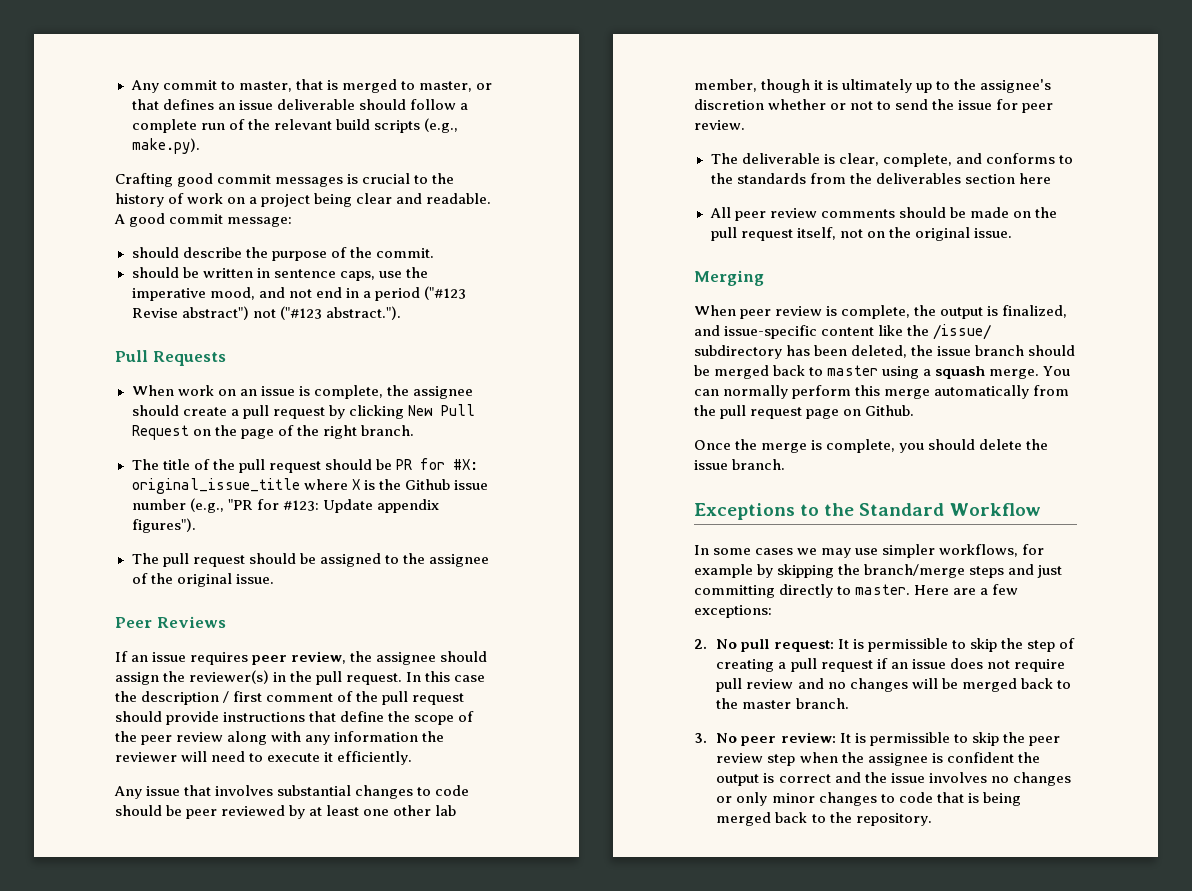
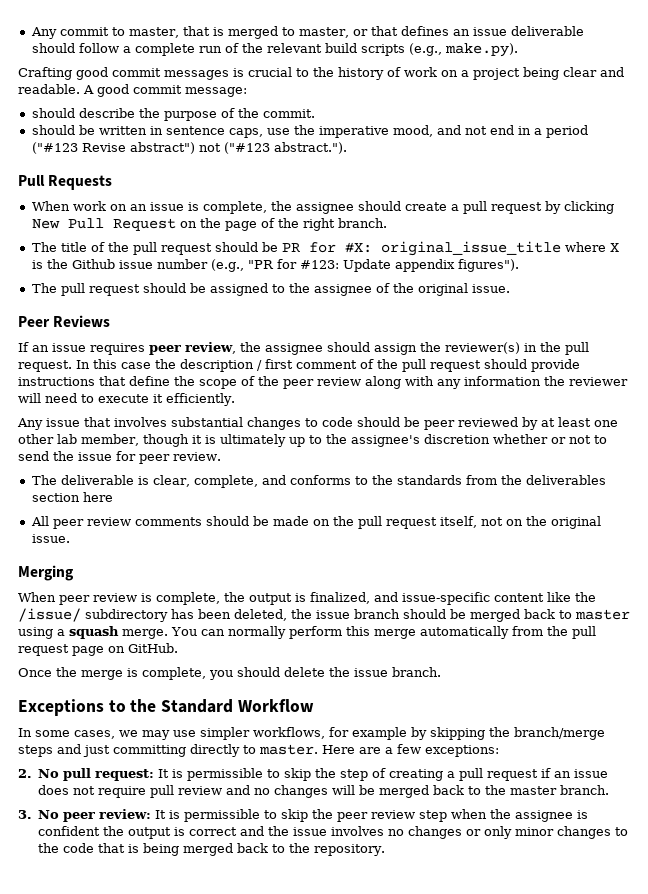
- You can normally perform this merge automatically from the pull request page on Github.
+ You can normally perform this merge automatically from the pull request page on GitHub.
- In some cases we may use simpler workflows, for example by skipping the branch/merge steps and just committing directly to master.
+ In some cases, we may use simpler workflows, for example by skipping the branch/merge steps and just committing directly to master.
- 3. No peer review: It is permissible to skip the peer review step when the assignee is confident the output is correct and the issue involves no changes or only minor changes to code that is being merged back to the repository.
+ 3. No peer review: It is permissible to skip the peer review step when the assignee is confident the output is correct and the issue involves no changes or only minor changes to the code that is being merged back to the repository.

